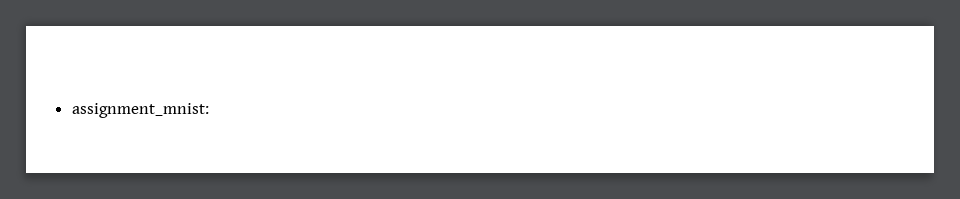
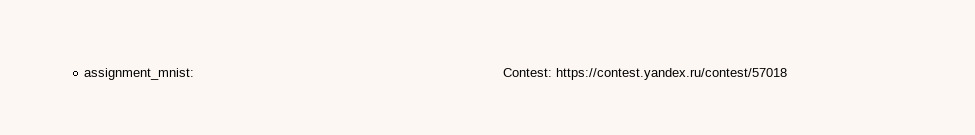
+ Contest: https://contest.yandex.ru/contest/57018

